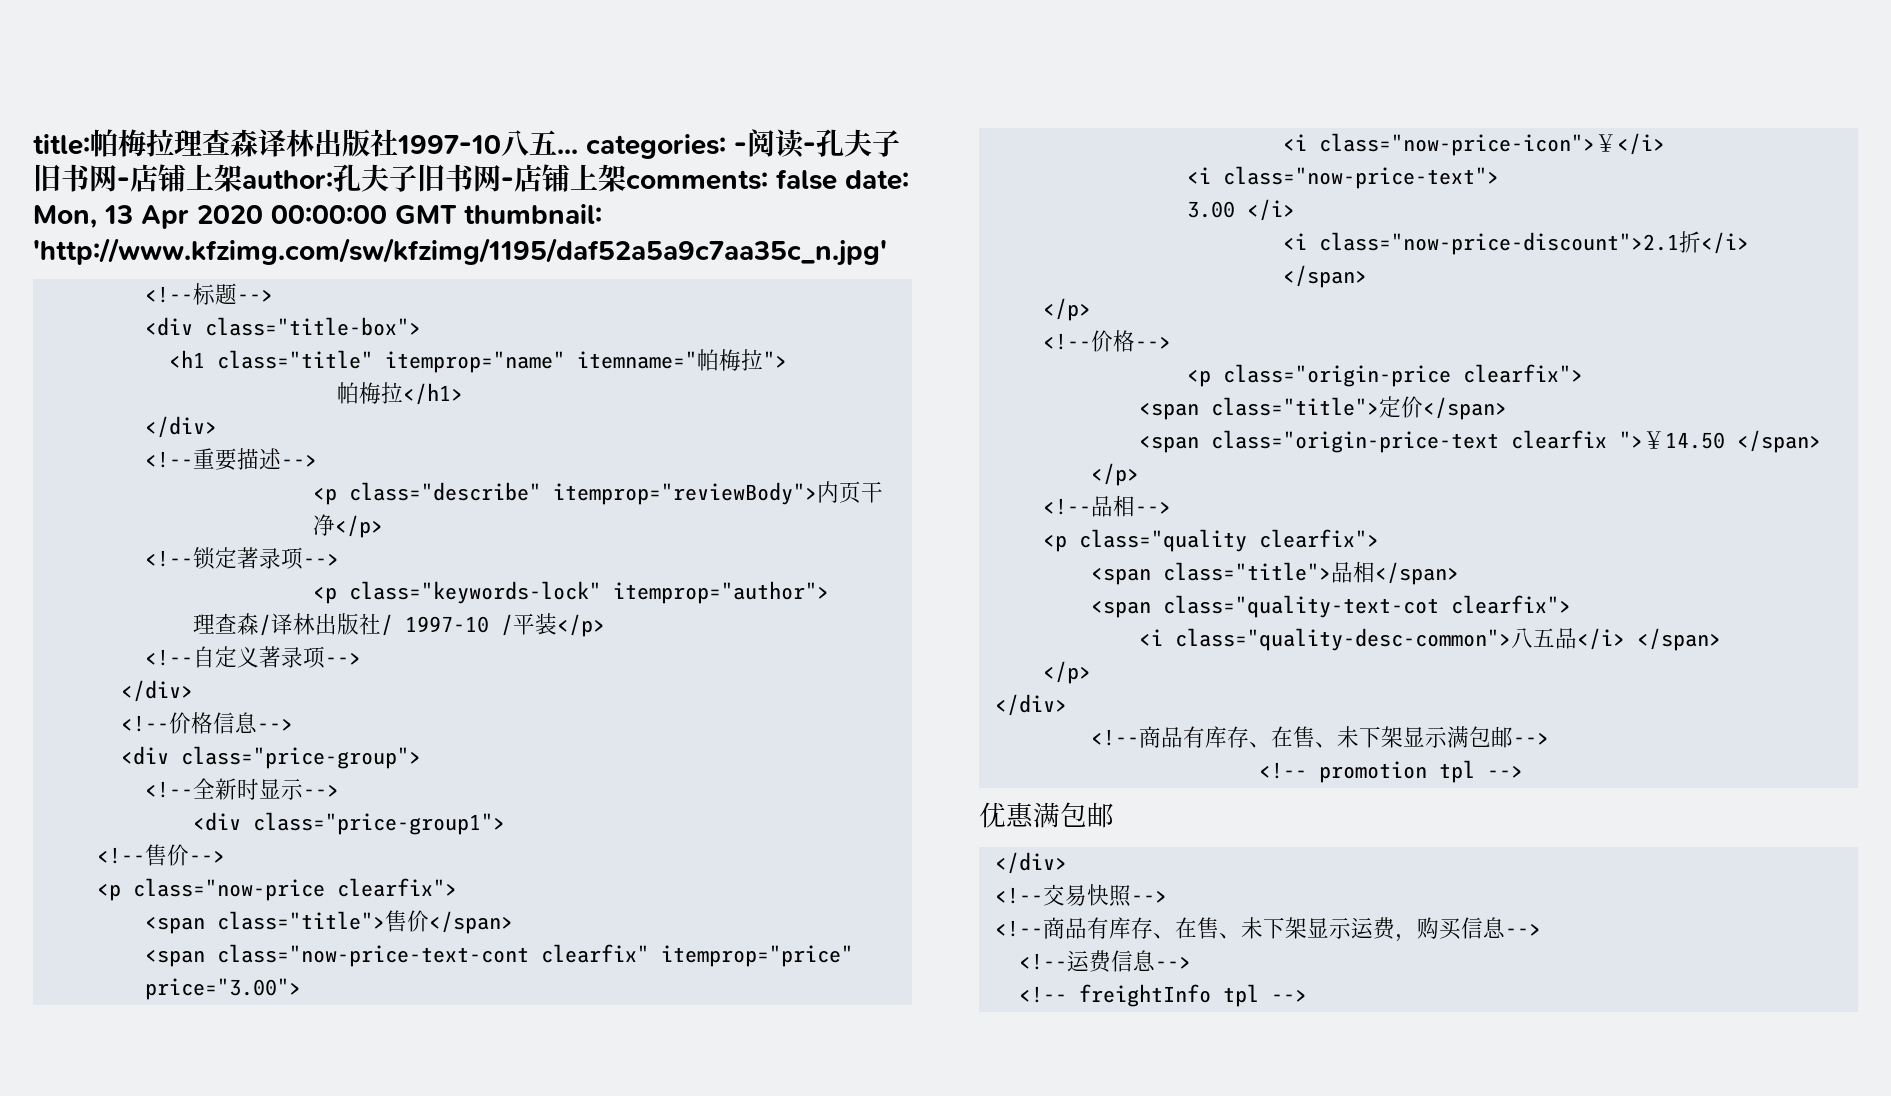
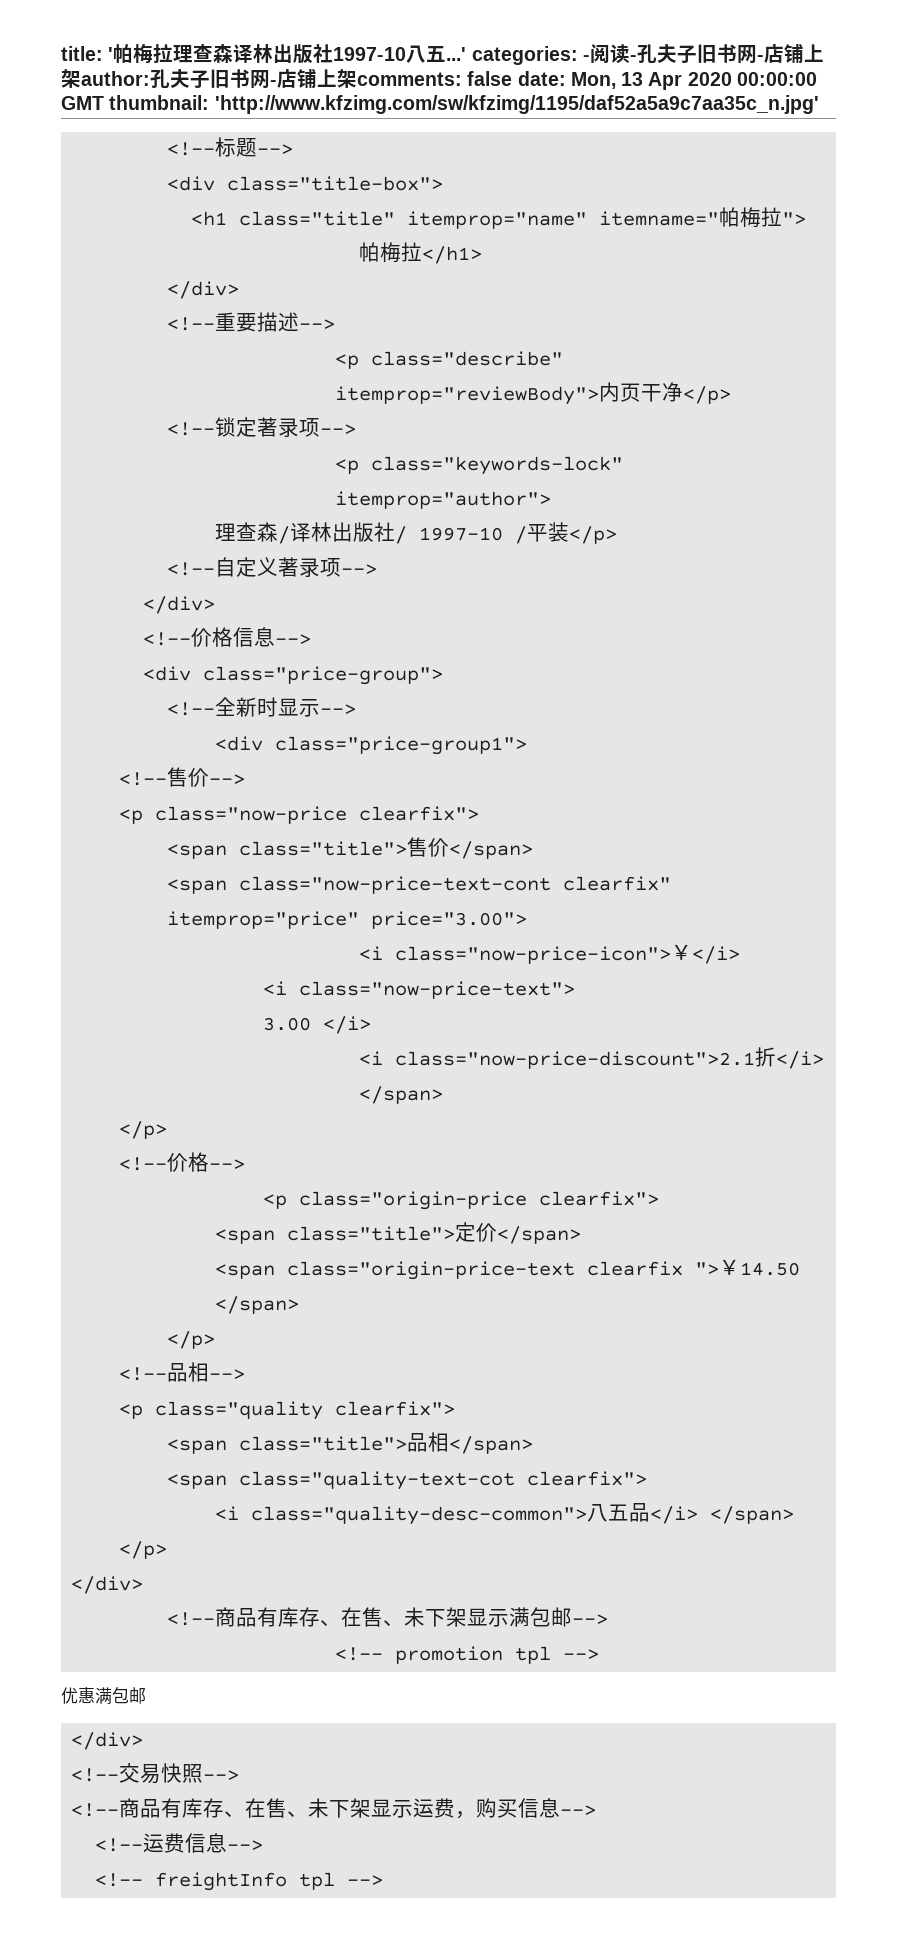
- title:帕梅拉理查森译林出版社1997-10八五... categories: -阅读-孔夫子旧书网-店铺上架author:孔夫子旧书网-店铺上架comments: false date: Mon, 13 Apr 2020 00:00:00 GMT thumbnail: 'http://www.kfzimg.com/sw/kfzimg/1195/daf52a5a9c7aa35c_n.jpg'
+ title: '帕梅拉理查森译林出版社1997-10八五...' categories: -阅读-孔夫子旧书网-店铺上架author:孔夫子旧书网-店铺上架comments: false date: Mon, 13 Apr 2020 00:00:00 GMT thumbnail: 'http://www.kfzimg.com/sw/kfzimg/1195/daf52a5a9c7aa35c_n.jpg'

